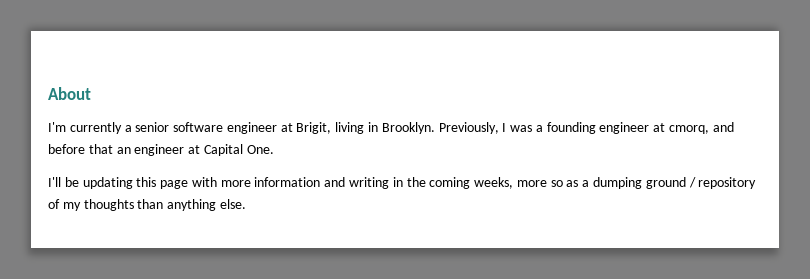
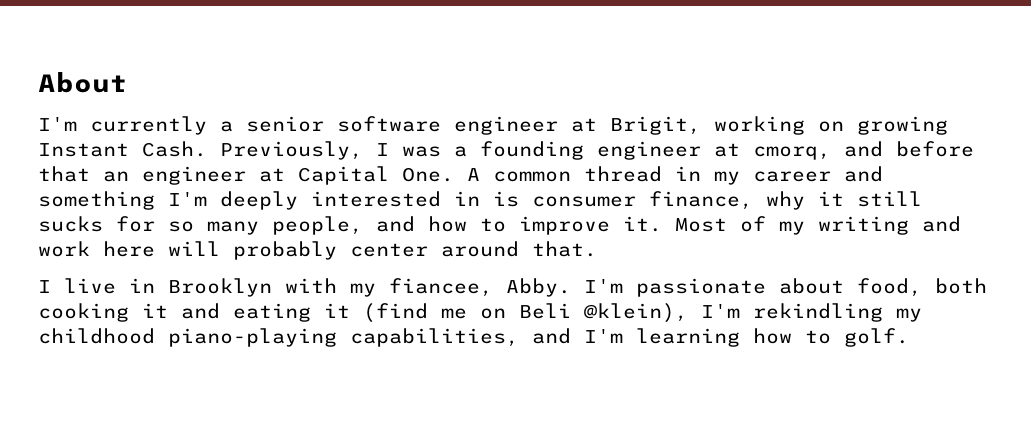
- I'm currently a senior software engineer at Brigit, living in Brooklyn.
+ I'm currently a senior software engineer at Brigit, working on growing Instant Cash.
- Previously, I was a founding engineer at cmorq, and before that an engineer at Capital One.
- I'll be updating this page with more information and writing in the coming weeks, more so as a dumping ground / repository of my thoughts than anything else.
+ Previously, I was a founding engineer at cmorq, and before that an engineer at Capital One. A common thread in my career and something I'm deeply interested in is consumer finance, why it still sucks for so many people, and how to improve it. Most of my writing and work here will probably center around that.
+ I live in Brooklyn with my fiancee, Abby. I'm passionate about food, both cooking it and eating it (find me on Beli @klein), I'm rekindling my childhood piano-playing capabilities, and I'm learning how to golf.

